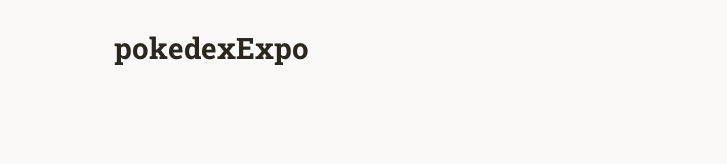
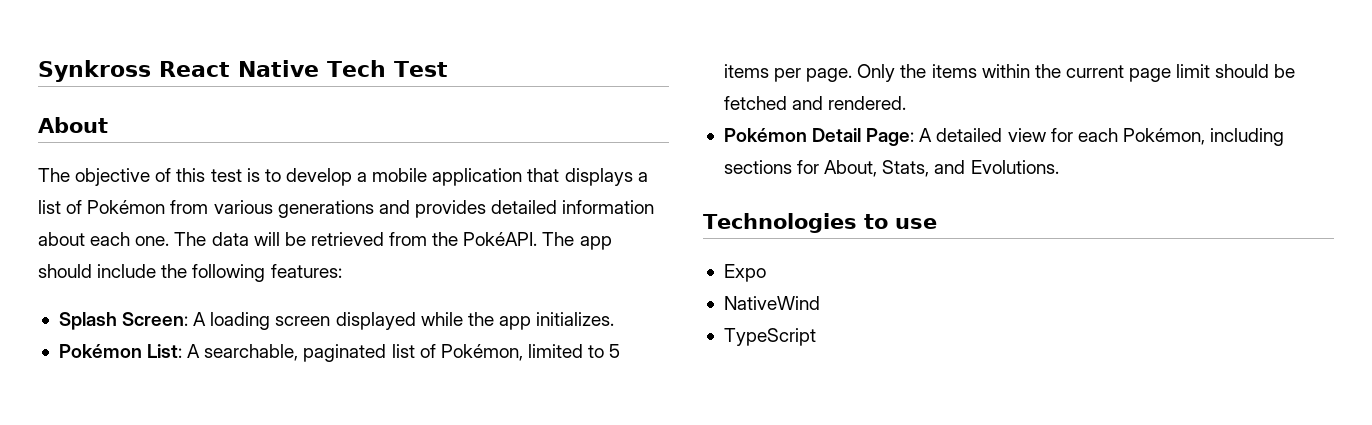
- pokedexExpo
+ Synkross React Native Tech Test
+ About
+ The objective of this test is to develop a mobile application that displays a list of Pokémon from various generations and provides detailed information about each one. The data will be retrieved from the PokéAPI. The app should include the following features:
+ Splash Screen: A loading screen displayed while the app initializes.
+ Pokémon List: A searchable, paginated list of Pokémon, limited to 5 items per page. Only the items within the current page limit should be fetched and rendered.
+ Pokémon Detail Page: A detailed view for each Pokémon, including sections for About, Stats, and Evolutions.
+ Technologies to use
+ Expo
+ NativeWind
+ TypeScript

